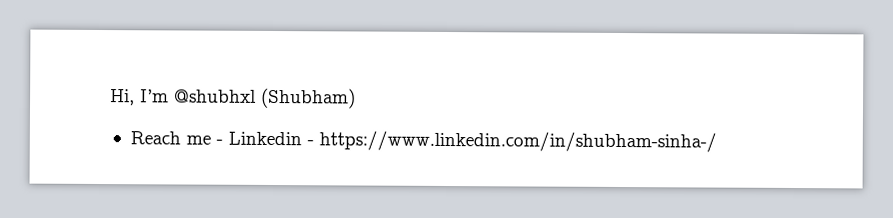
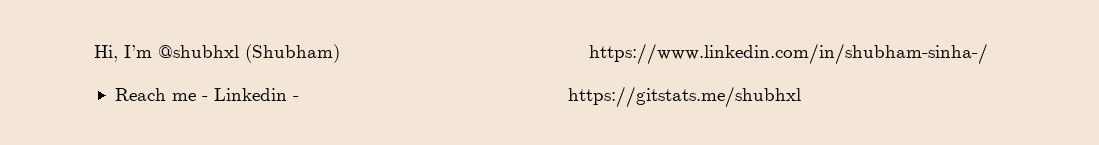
+ https://gitstats.me/shubhxl

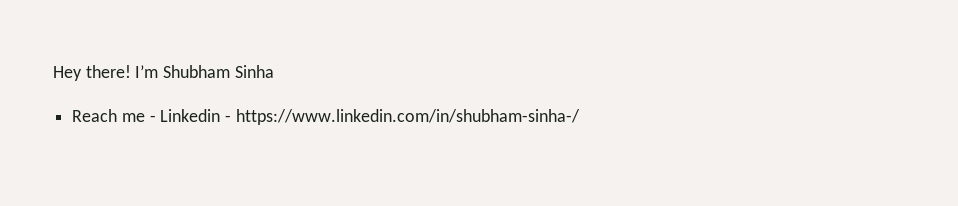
- Hi, I’m @shubhxl (Shubham)
+ Hey there! I’m Shubham Sinha
- https://gitstats.me/shubhxl

